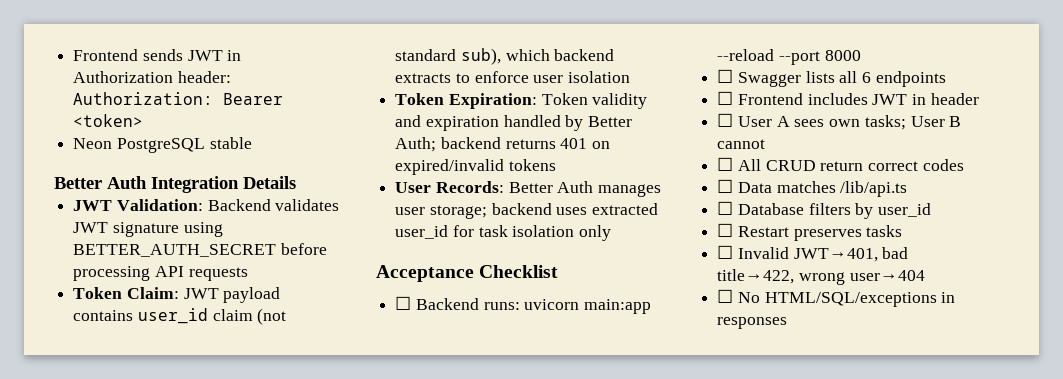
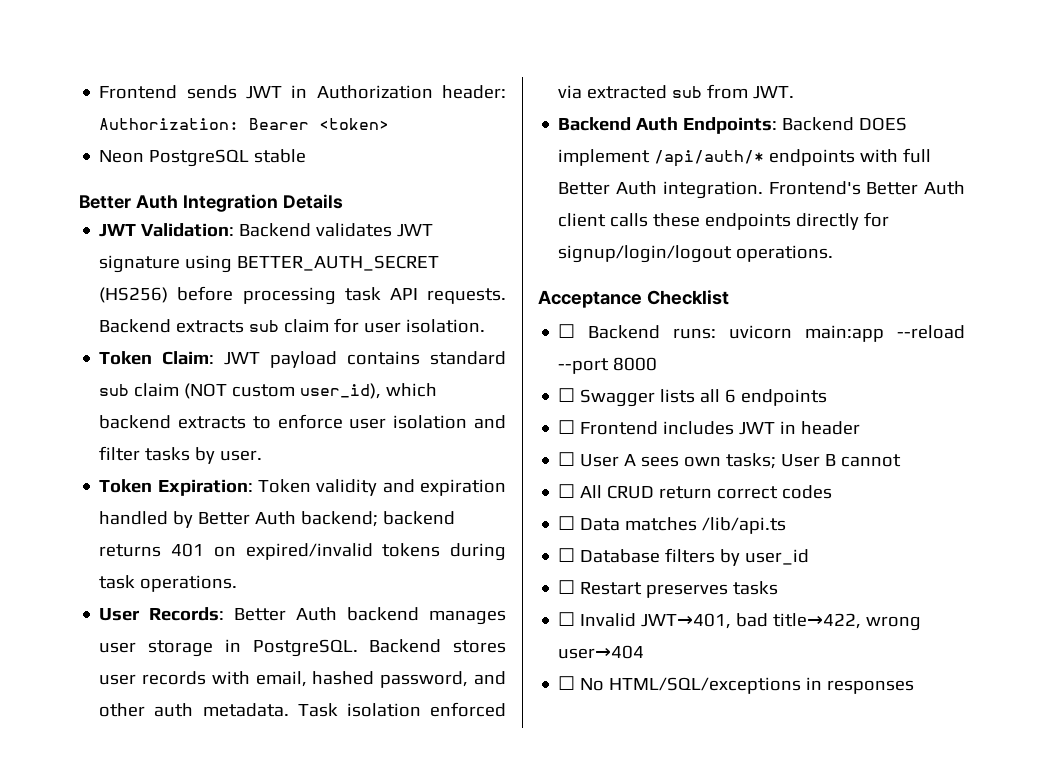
- JWT Validation: Backend validates JWT signature using BETTER_AUTH_SECRET before processing API requests
+ JWT Validation: Backend validates JWT signature using BETTER_AUTH_SECRET (HS256) before processing task API requests. Backend extracts sub claim for user isolation.
- Token Claim: JWT payload contains user_id claim (not standard sub), which backend extracts to enforce user isolation
+ Token Claim: JWT payload contains standard sub claim (NOT custom user_id), which backend extracts to enforce user isolation and filter tasks by user.
- Token Expiration: Token validity and expiration handled by Better Auth; backend returns 401 on expired/invalid tokens
+ Token Expiration: Token validity and expiration handled by Better Auth backend; backend returns 401 on expired/invalid tokens during task operations.
- User Records: Better Auth manages user storage; backend uses extracted user_id for task isolation only
+ User Records: Better Auth backend manages user storage in PostgreSQL. Backend stores user records with email, hashed password, and other auth metadata. Task isolation enforced via extracted sub from JWT.
+ Backend Auth Endpoints: Backend DOES implement /api/auth/* endpoints with full Better Auth integration. Frontend's Better Auth client calls these endpoints directly for signup/login/logout operations.

